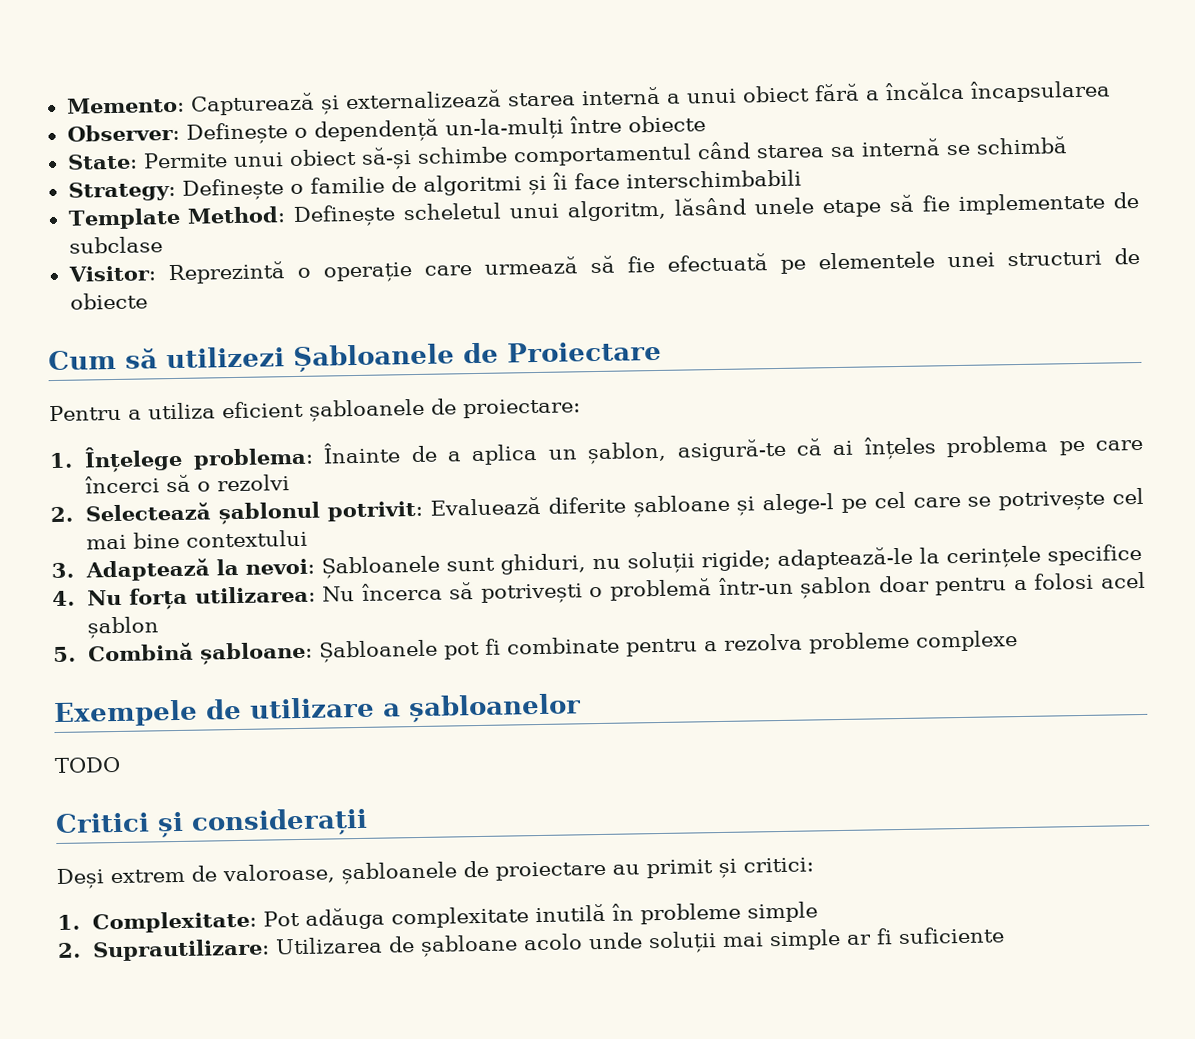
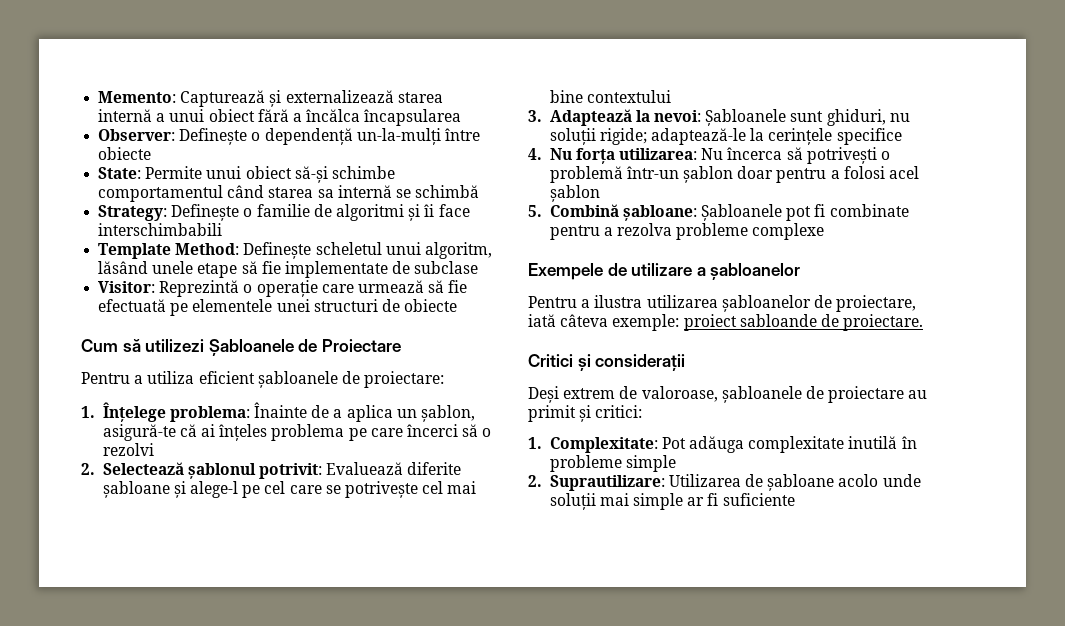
- TODO
+ Pentru a ilustra utilizarea șabloanelor de proiectare, iată câteva exemple: proiect sabloande de proiectare.

